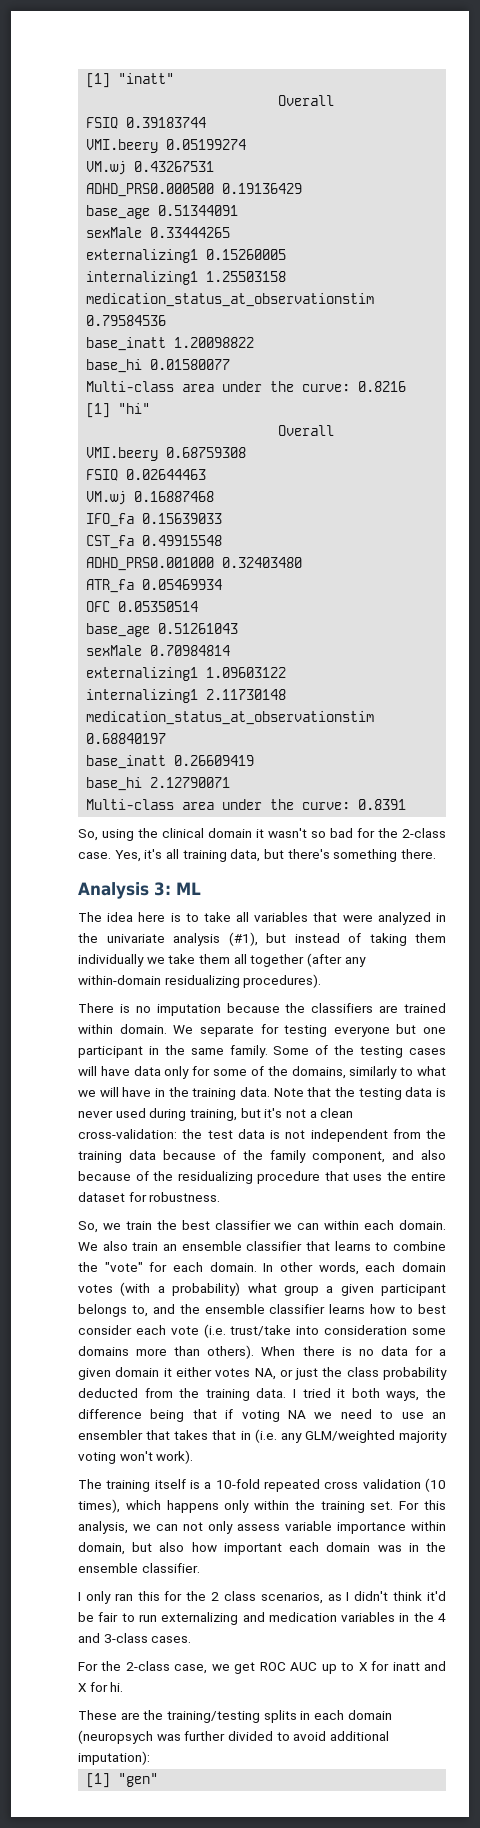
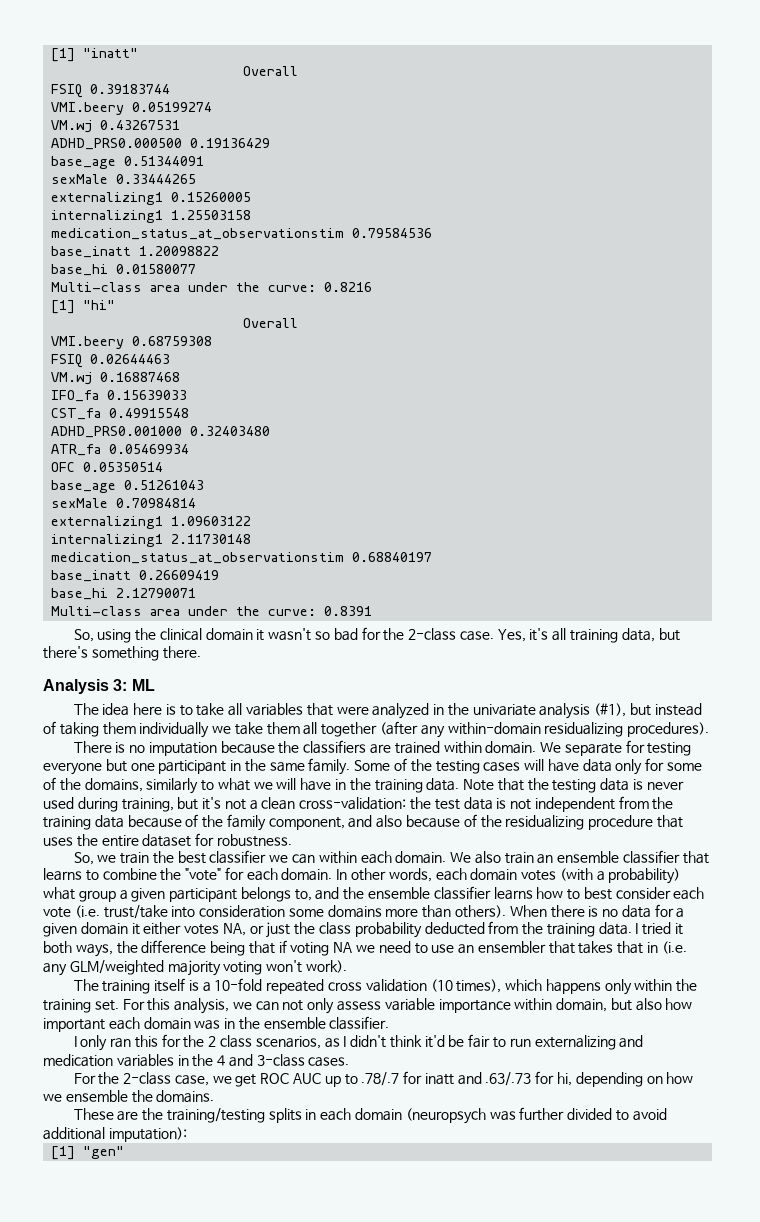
- For the 2-class case, we get ROC AUC up to X for inatt and X for hi.
+ For the 2-class case, we get ROC AUC up to .78/.7 for inatt and .63/.73 for hi, depending on how we ensemble the domains.

